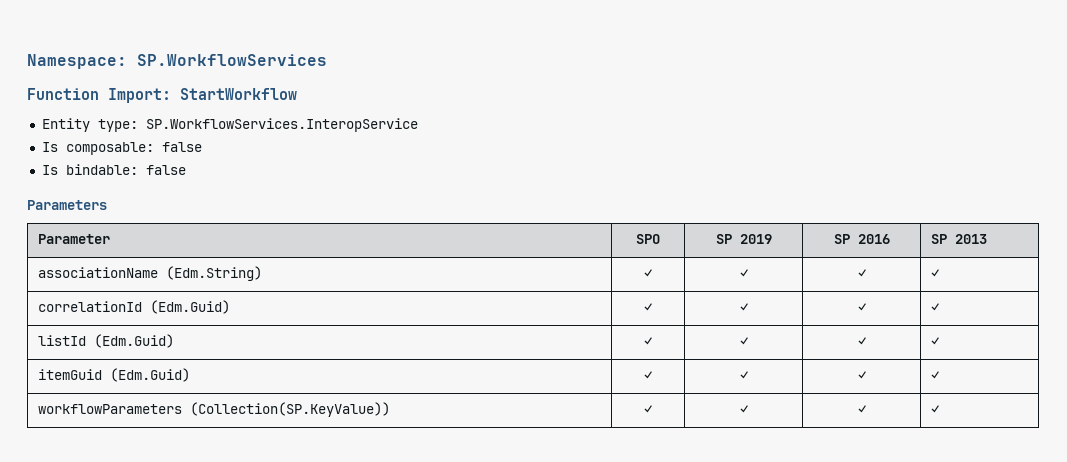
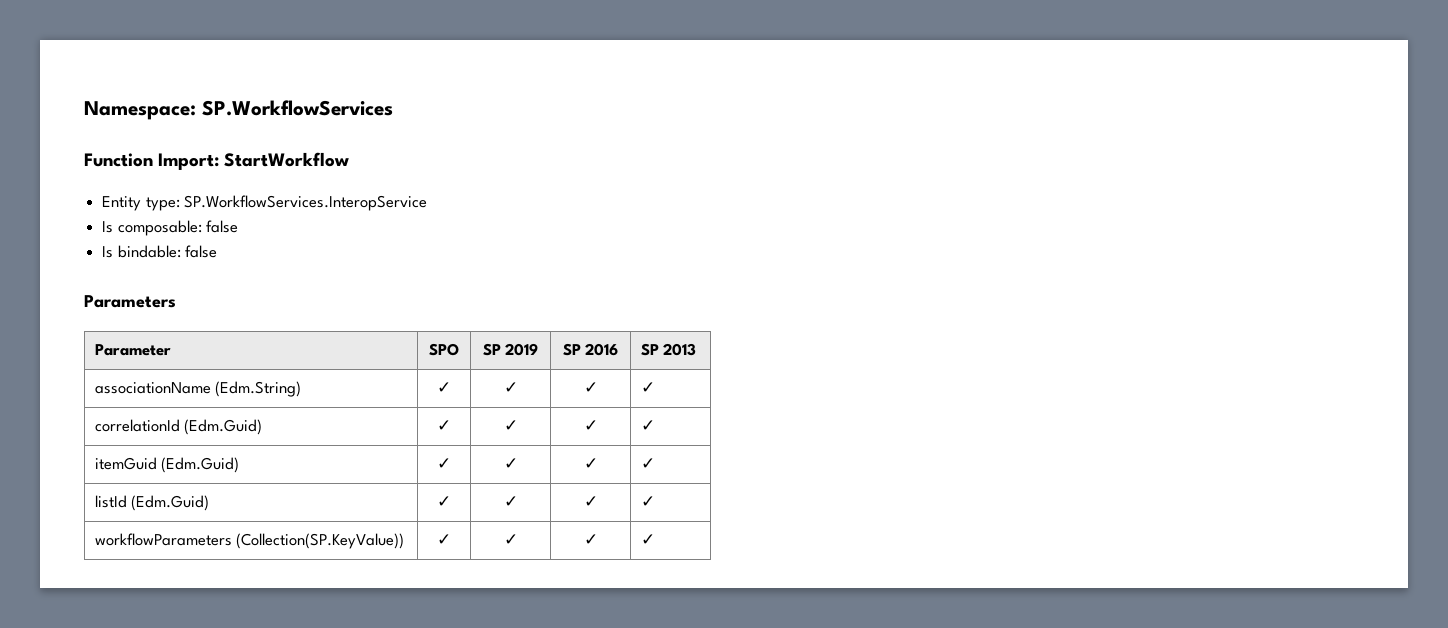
+ itemGuid (Edm.Guid) | ✓ | ✓ | ✓ | ✓
  listId (Edm.Guid) | ✓ | ✓ | ✓ | ✓
- itemGuid (Edm.Guid) | ✓ | ✓ | ✓ | ✓

